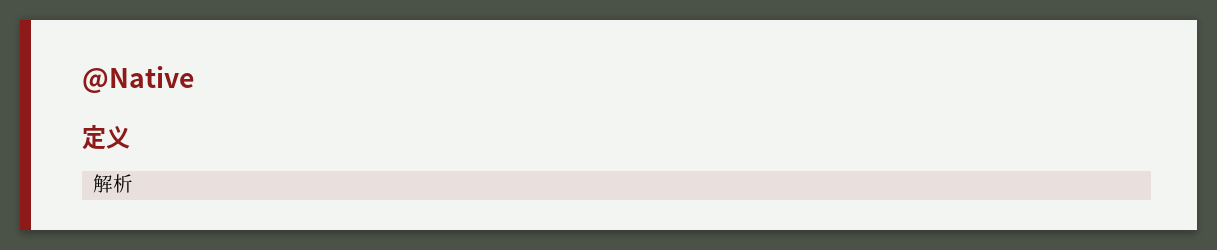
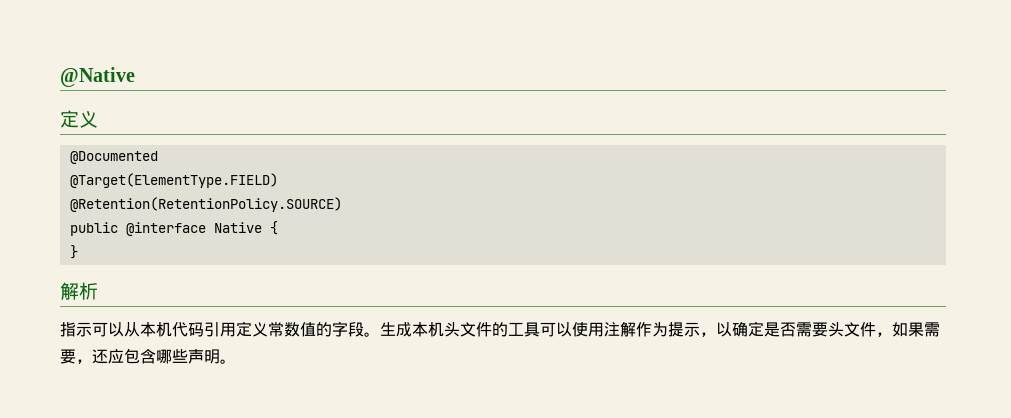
+ @Documented
+ @Target(ElementType.FIELD)
+ @Retention(RetentionPolicy.SOURCE)
+ public @interface Native {
+ }
  解析
+ 指示可以从本机代码引用定义常数值的字段。生成本机头文件的工具可以使用注解作为提示，以确定是否需要头文件，如果需要，还应包含哪些声明。

